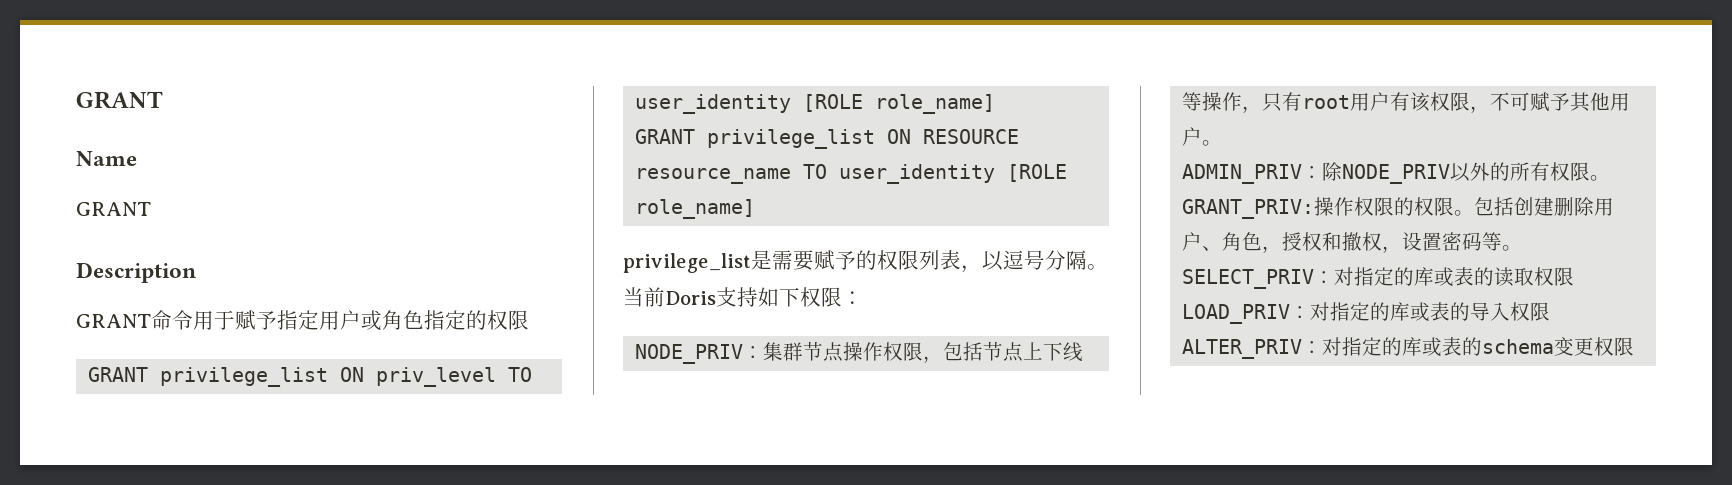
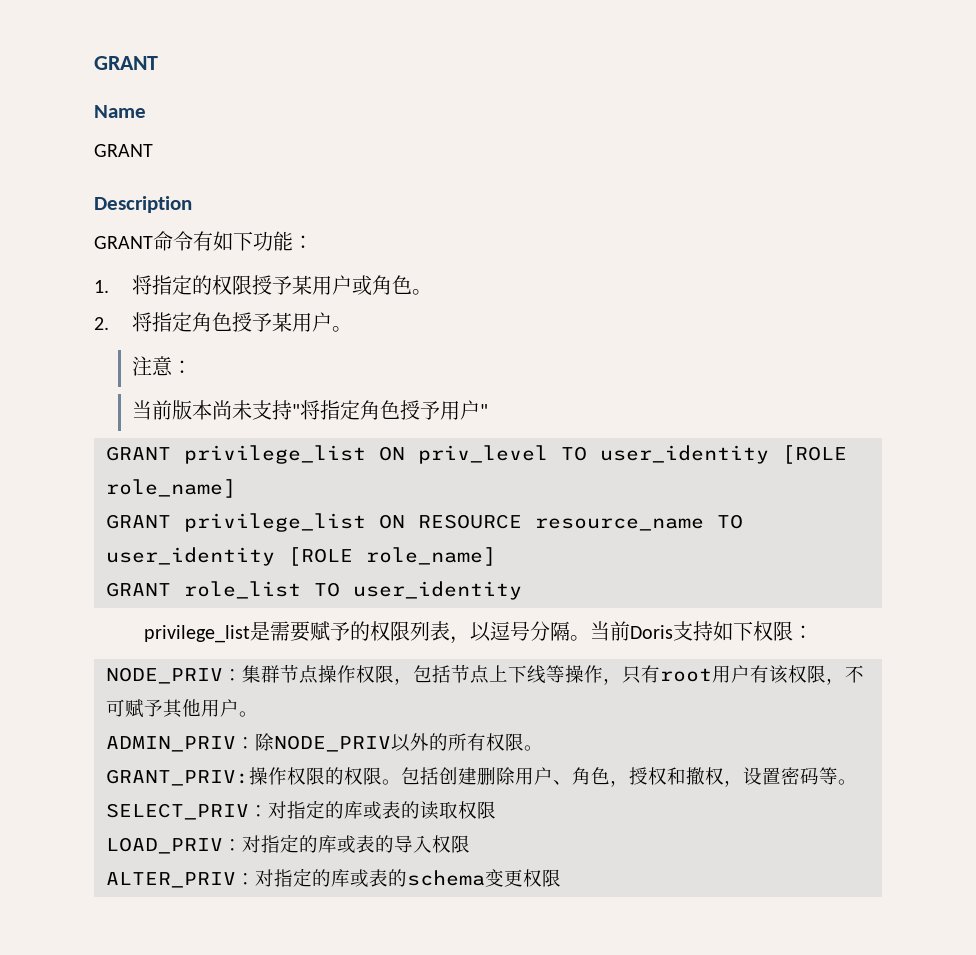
- GRANT命令用于赋予指定用户或角色指定的权限
+ GRANT命令有如下功能：
+ 1.将指定的权限授予某用户或角色。
+ 2.将指定角色授予某用户。
+ 注意：
+ 当前版本尚未支持"将指定角色授予用户"
+ GRANT role_list TO user_identity

